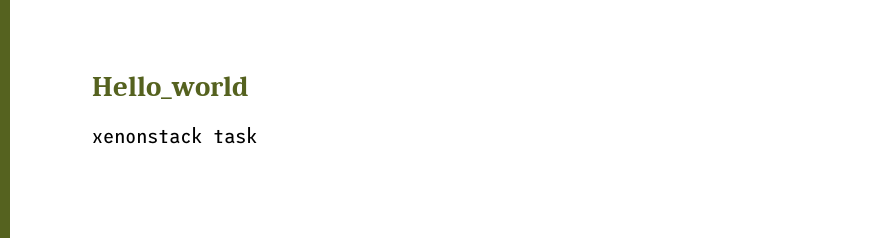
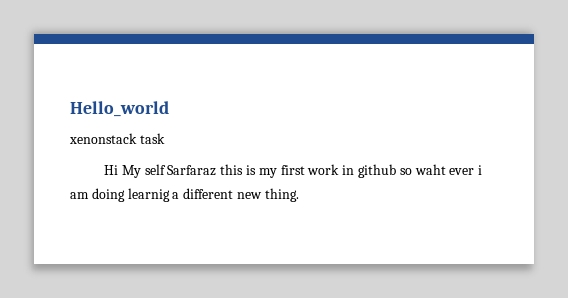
+ Hi My self Sarfaraz this is my first work in github so waht ever i am doing learnig a different new thing.

